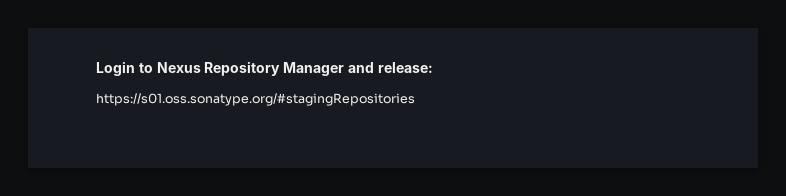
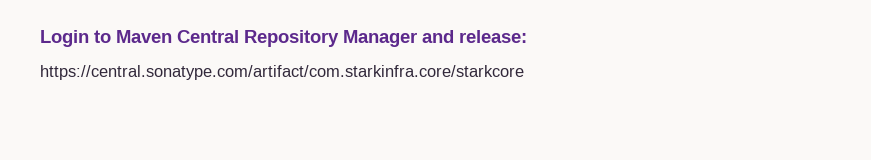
- Login to Nexus Repository Manager and release:
+ Login to Maven Central Repository Manager and release:
- https://s01.oss.sonatype.org/#stagingRepositories
+ https://central.sonatype.com/artifact/com.starkinfra.core/starkcore

